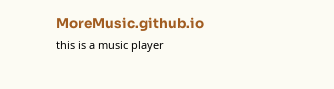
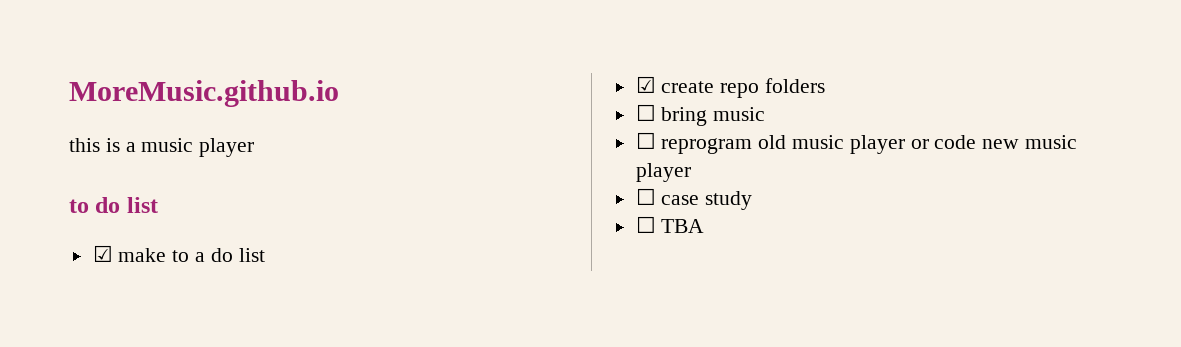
+ to do list
+ ☑ make to a do list
+ ☑ create repo folders
+ ☐ bring music
+ ☐ reprogram old music player or code new music player
+ ☐ case study
+ ☐ TBA

